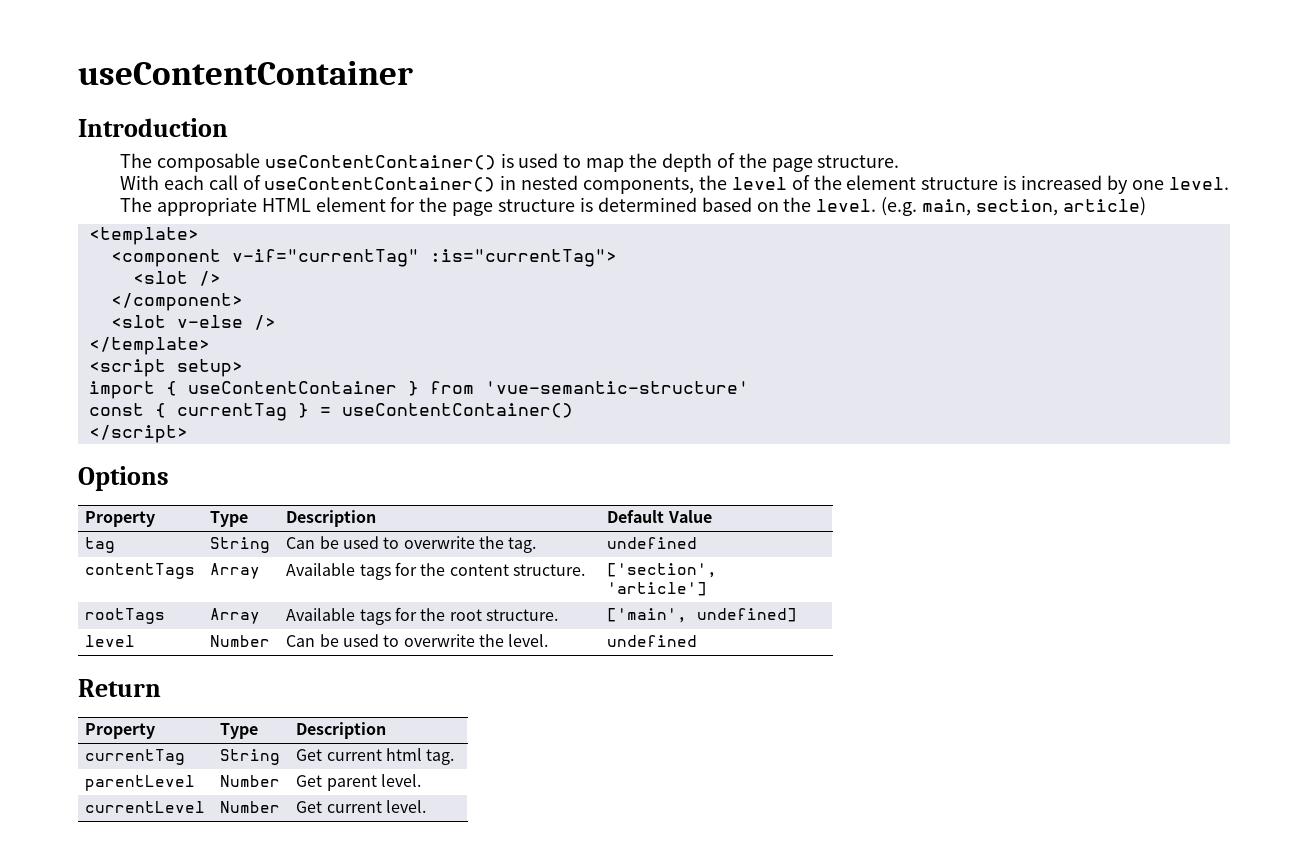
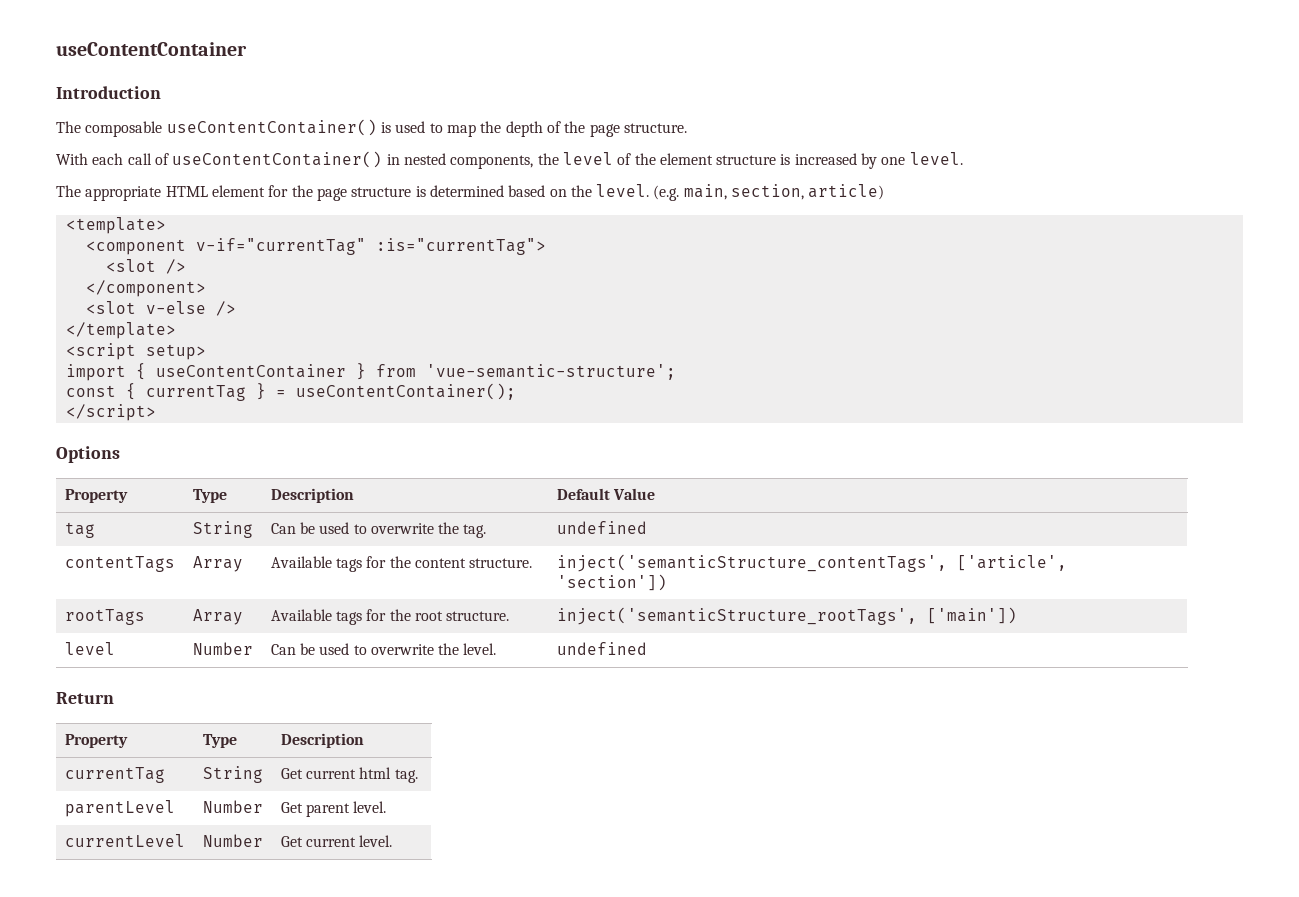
- import { useContentContainer } from 'vue-semantic-structure'
+ import { useContentContainer } from 'vue-semantic-structure';
- const { currentTag } = useContentContainer()
+ const { currentTag } = useContentContainer();
- contentTags | Array | Available tags for the content structure. | ['section', 'article']
+ contentTags | Array | Available tags for the content structure. | inject('semanticStructure_contentTags', ['article', 'section'])
- rootTags | Array | Available tags for the root structure. | ['main', undefined]
+ rootTags | Array | Available tags for the root structure. | inject('semanticStructure_rootTags', ['main'])

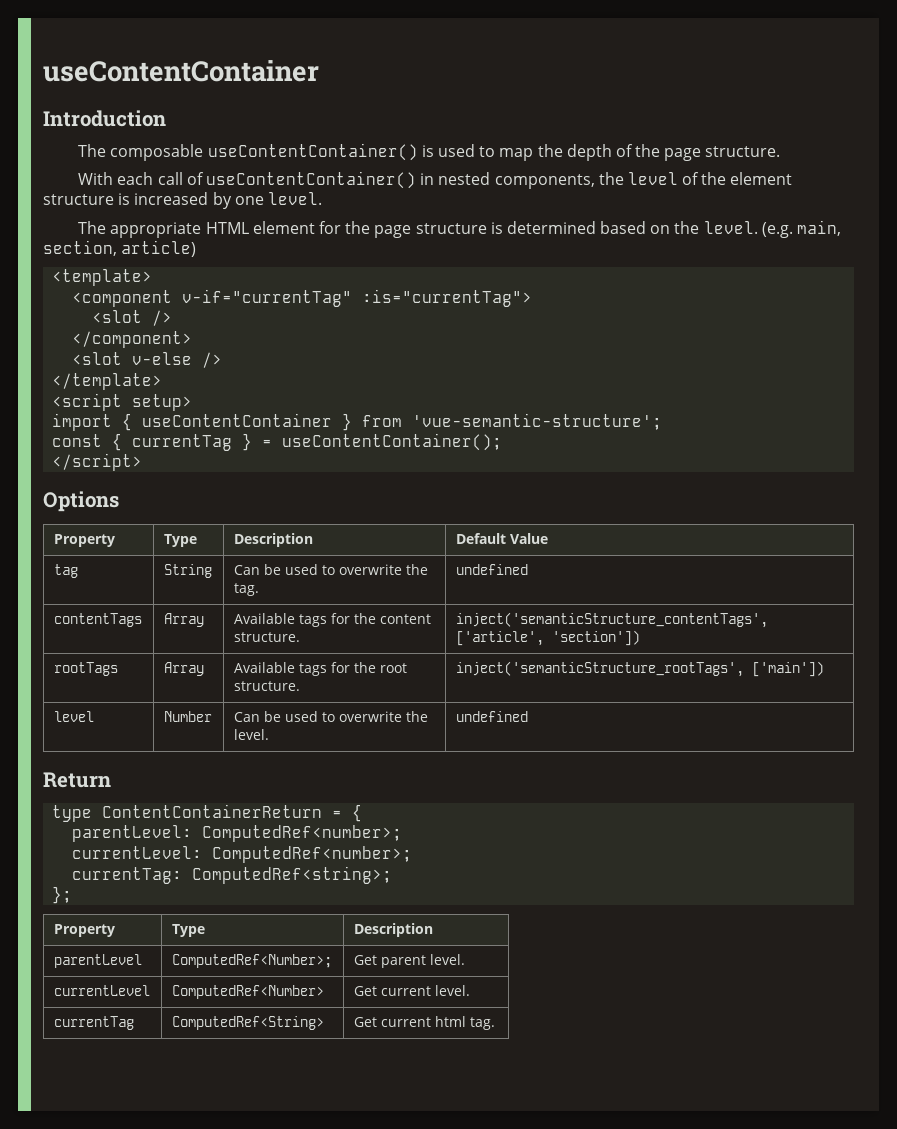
  Return
+ type ContentContainerReturn = {
+ parentLevel: ComputedRef<number>;
+ currentLevel: ComputedRef<number>;
+ currentTag: ComputedRef<string>;
+ };
  Property | Type | Description
- currentTag | String | Get current html tag.
- parentLevel | Number | Get parent level.
+ parentLevel | ComputedRef<Number>; | Get parent level.
- currentLevel | Number | Get current level.
+ currentLevel | ComputedRef<Number> | Get current level.
+ currentTag | ComputedRef<String> | Get current html tag.

